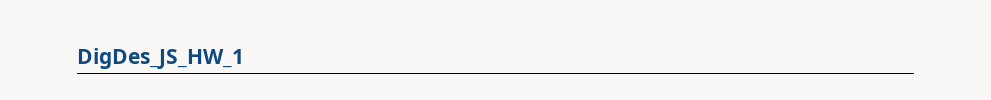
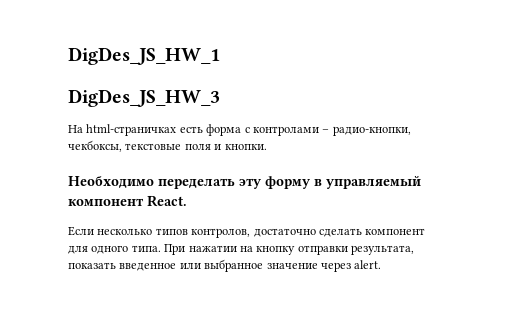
+ DigDes_JS_HW_3
+ На html-страничках есть форма с контролами – радио-кнопки, чекбоксы, текстовые поля и кнопки.
+ Необходимо переделать эту форму в управляемый компонент React.
+ Если несколько типов контролов, достаточно сделать компонент для одного типа. При нажатии на кнопку отправки результата, показать введенное или выбранное значение через alert.

